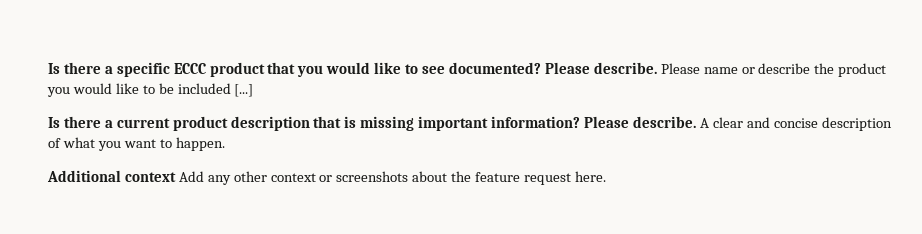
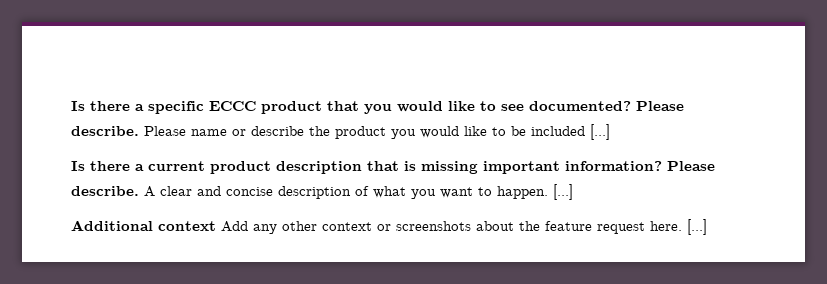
- A clear and concise description of what you want to happen.
+ A clear and concise description of what you want to happen. [...]
- Additional context Add any other context or screenshots about the feature request here.
+ Additional context Add any other context or screenshots about the feature request here. [...]

